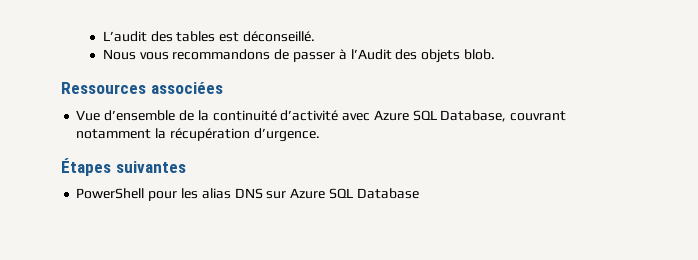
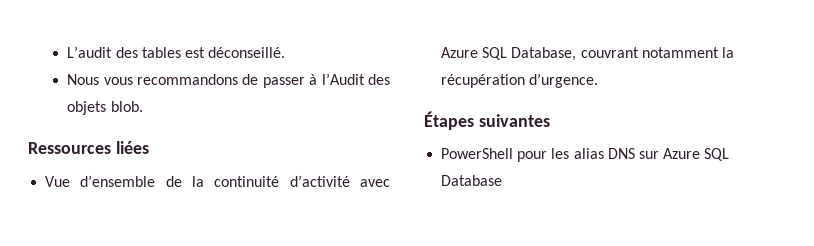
- Ressources associées
+ Ressources liées

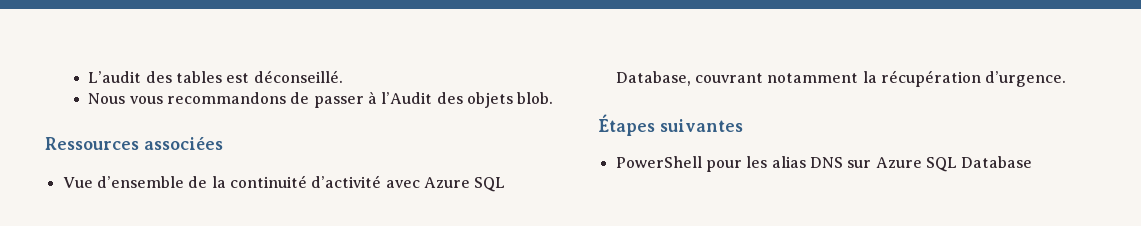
- Ressources liées
+ Ressources associées

